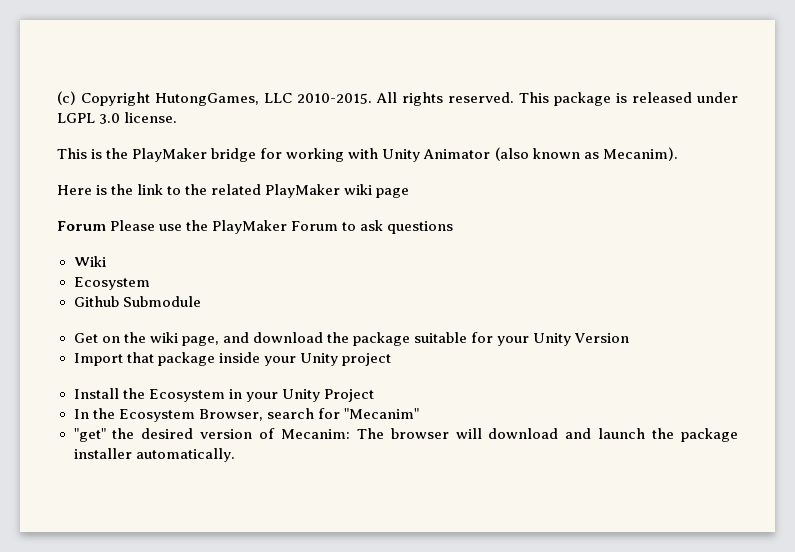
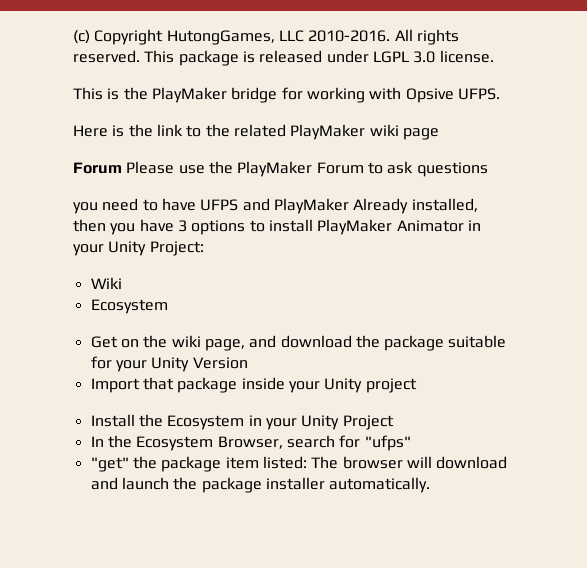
- (c) Copyright HutongGames, LLC 2010-2015.
+ (c) Copyright HutongGames, LLC 2010-2016.
- This is the PlayMaker bridge for working with Unity Animator (also known as Mecanim).
+ This is the PlayMaker bridge for working with Opsive UFPS.
+ you need to have UFPS and PlayMaker Already installed, then you have 3 options to install PlayMaker Animator in your Unity Project:
- Github Submodule
- In the Ecosystem Browser, search for "Mecanim"
+ In the Ecosystem Browser, search for "ufps"
- "get" the desired version of Mecanim: The browser will download and launch the package installer automatically.
+ "get" the package item listed: The browser will download and launch the package installer automatically.

